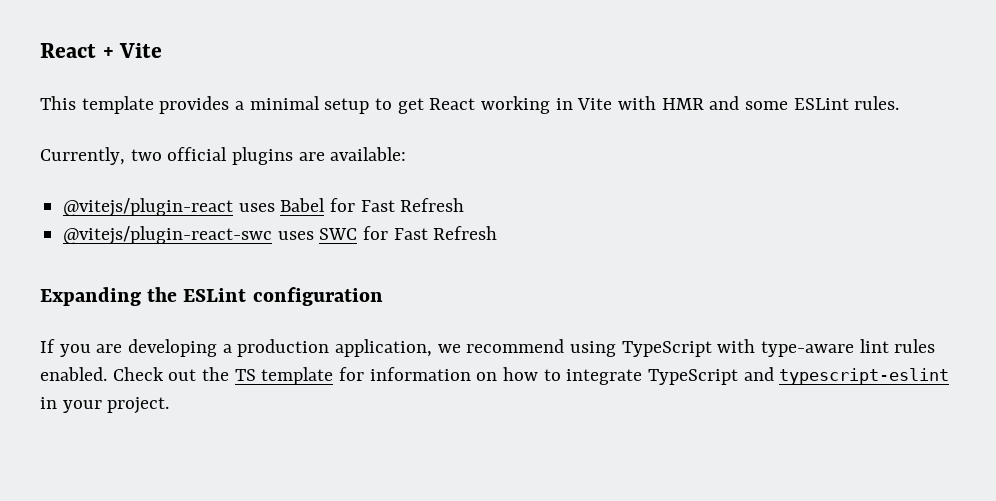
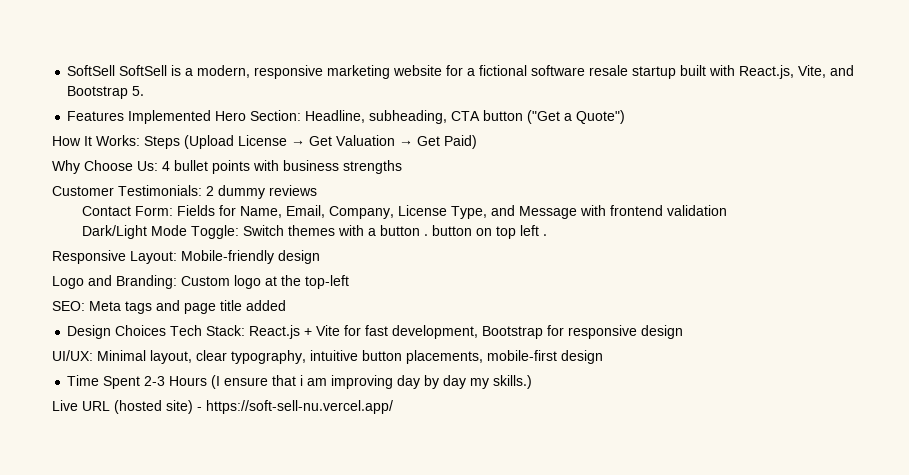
- React + Vite
- This template provides a minimal setup to get React working in Vite with HMR and some ESLint rules.
- Currently, two official plugins are available:
- @vitejs/plugin-react uses Babel for Fast Refresh
- @vitejs/plugin-react-swc uses SWC for Fast Refresh
- Expanding the ESLint configuration
- If you are developing a production application, we recommend using TypeScript with type-aware lint rules enabled. Check out the TS template for information on how to integrate TypeScript and typescript-eslint in your project.
+ SoftSell SoftSell is a modern, responsive marketing website for a fictional software resale startup built with React.js, Vite, and Bootstrap 5.
+ Features Implemented Hero Section: Headline, subheading, CTA button ("Get a Quote")
+ How It Works: Steps (Upload License → Get Valuation → Get Paid)
+ Why Choose Us: 4 bullet points with business strengths
+ Customer Testimonials: 2 dummy reviews
+ Contact Form: Fields for Name, Email, Company, License Type, and Message with frontend validation
+ Dark/Light Mode Toggle: Switch themes with a button . button on top left .
+ Responsive Layout: Mobile-friendly design
+ Logo and Branding: Custom logo at the top-left
+ SEO: Meta tags and page title added
+ Design Choices Tech Stack: React.js + Vite for fast development, Bootstrap for responsive design
+ UI/UX: Minimal layout, clear typography, intuitive button placements, mobile-first design
+ Time Spent 2-3 Hours (I ensure that i am improving day by day my skills.)
+ Live URL (hosted site) - https://soft-sell-nu.vercel.app/

